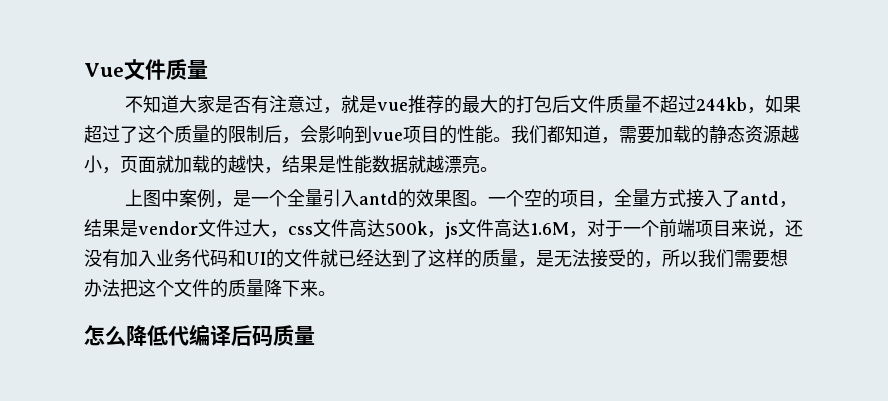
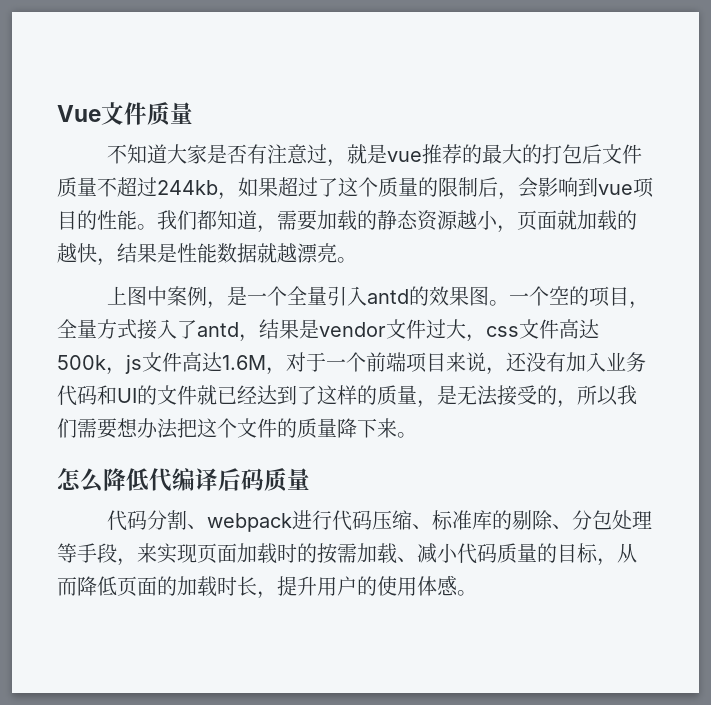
+ 代码分割、webpack进行代码压缩、标准库的剔除、分包处理等手段，来实现页面加载时的按需加载、减小代码质量的目标，从而降低页面的加载时长，提升用户的使用体感。

